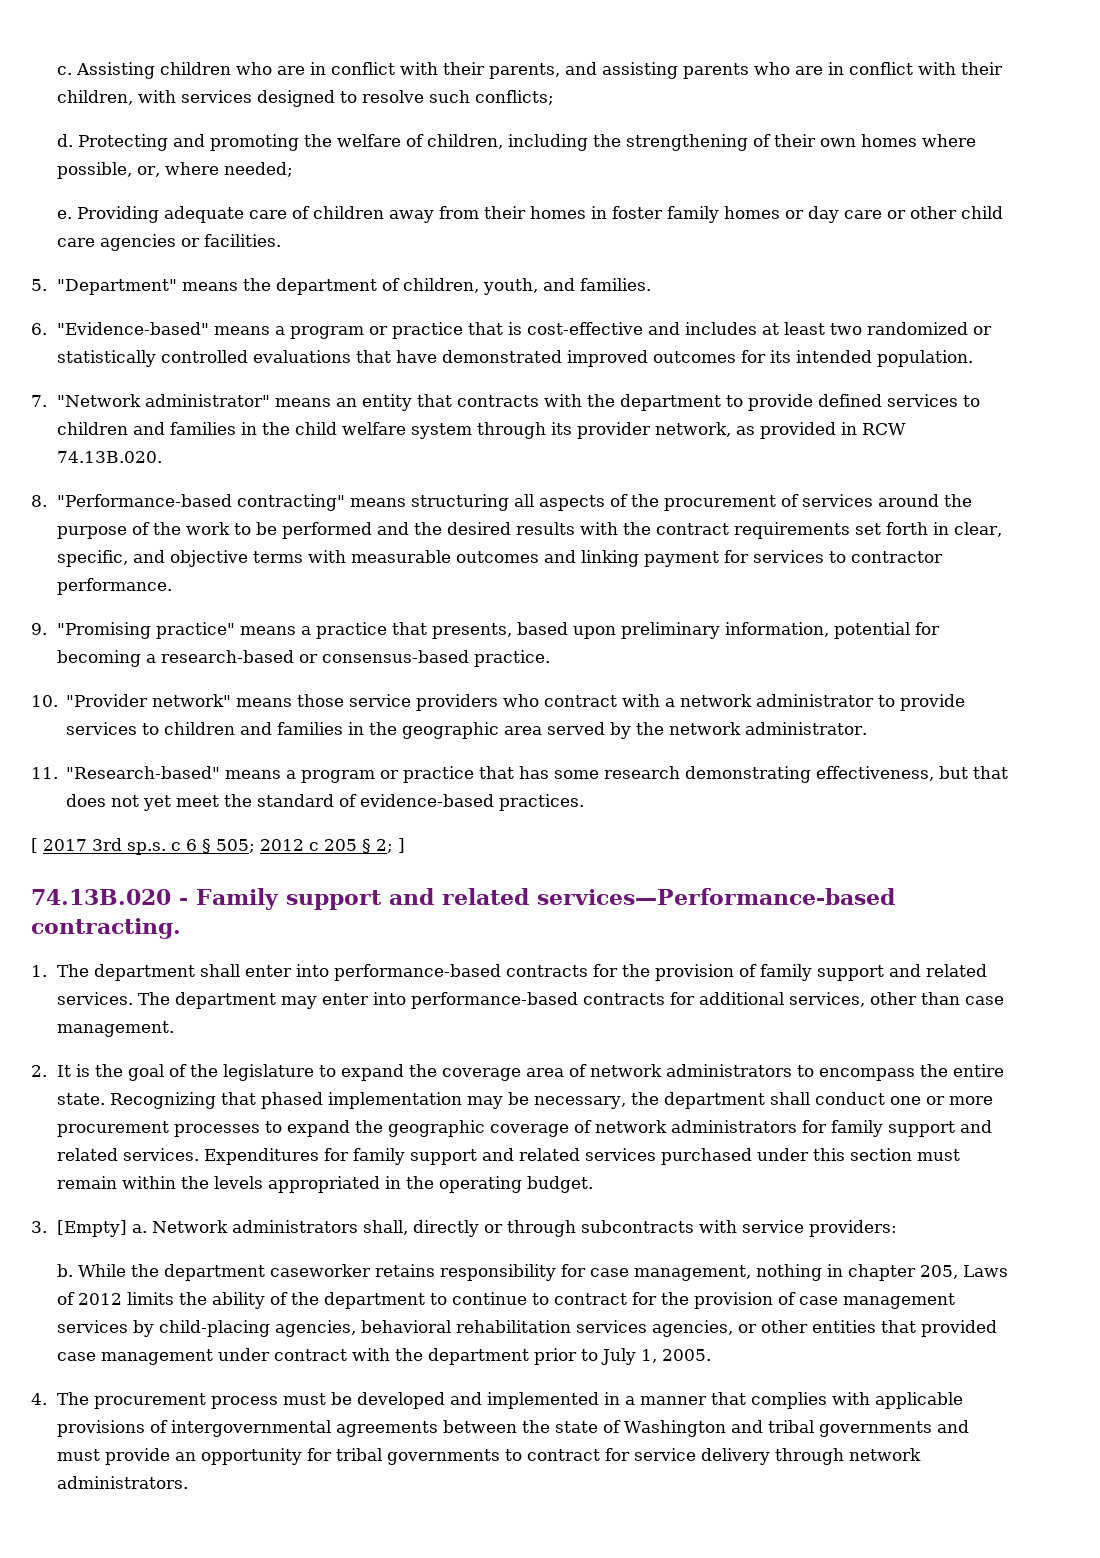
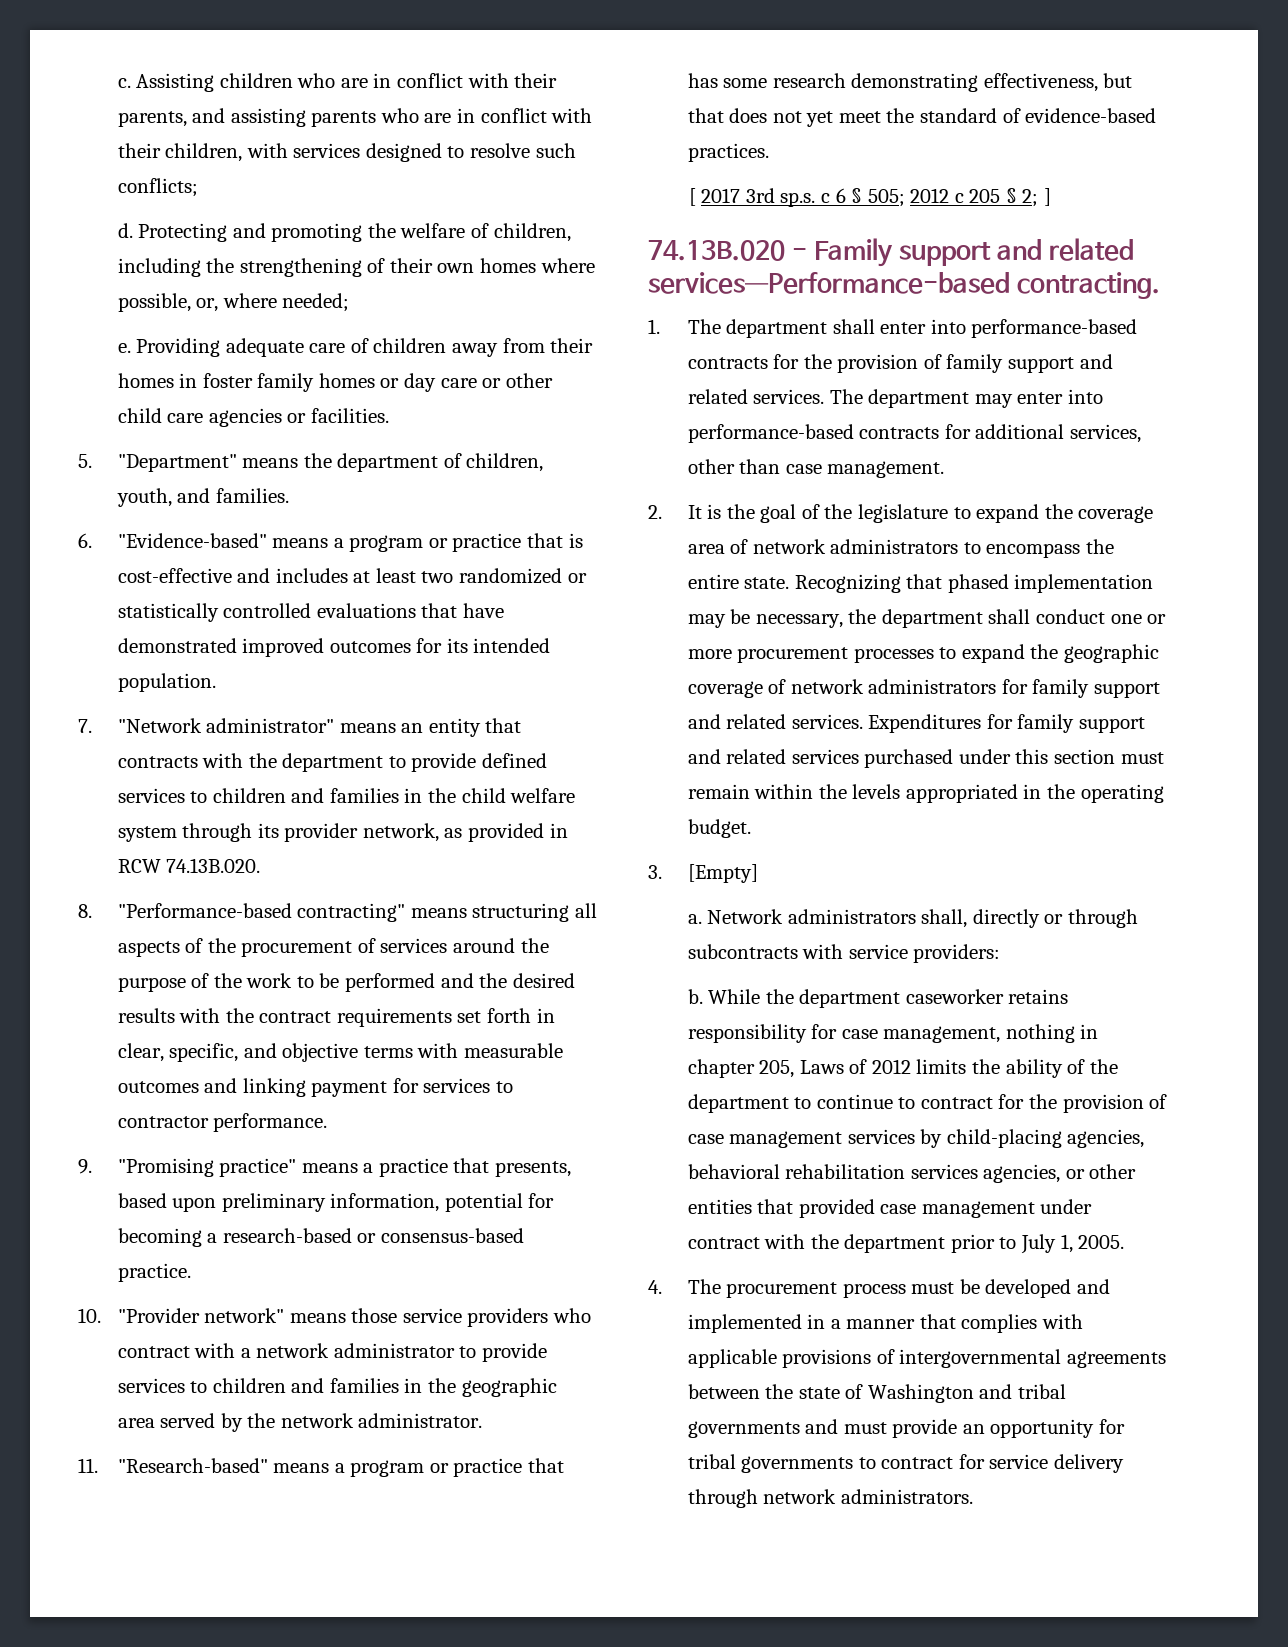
- 3. [Empty] a.
+ 3. [Empty]
+ a.

